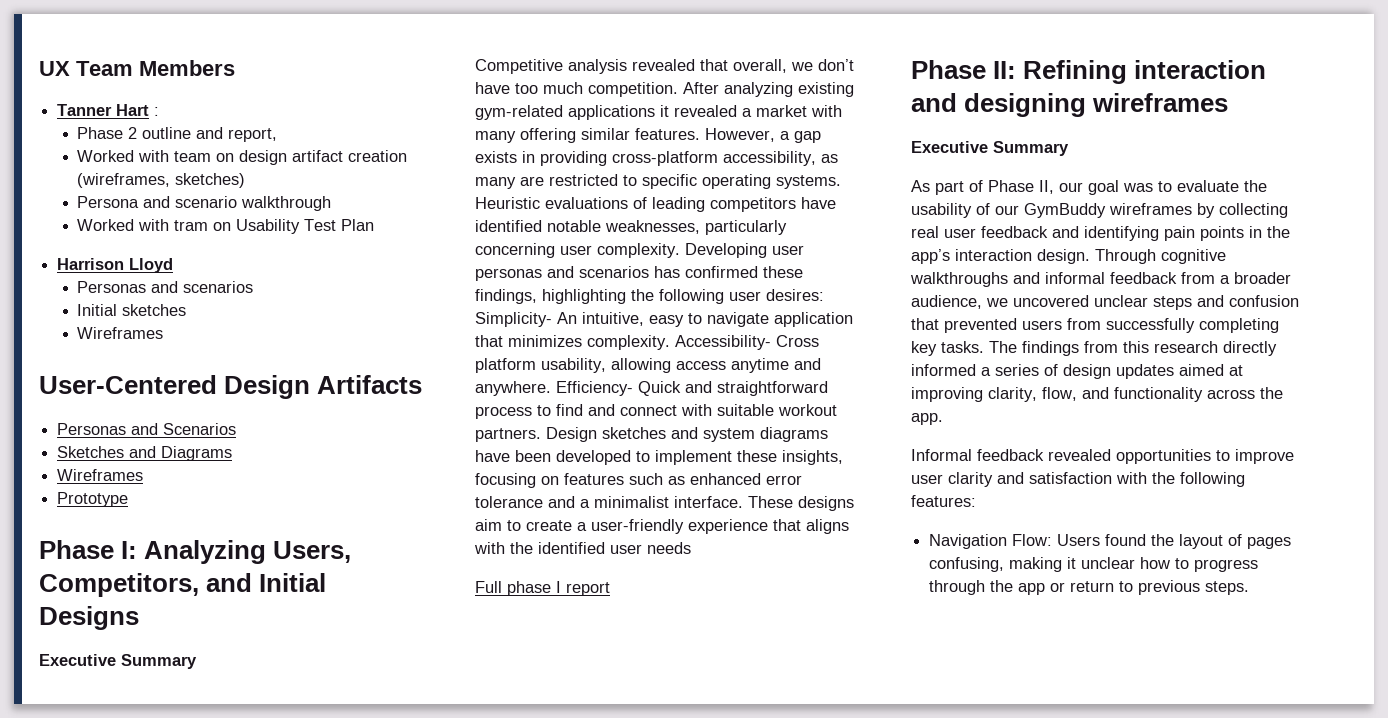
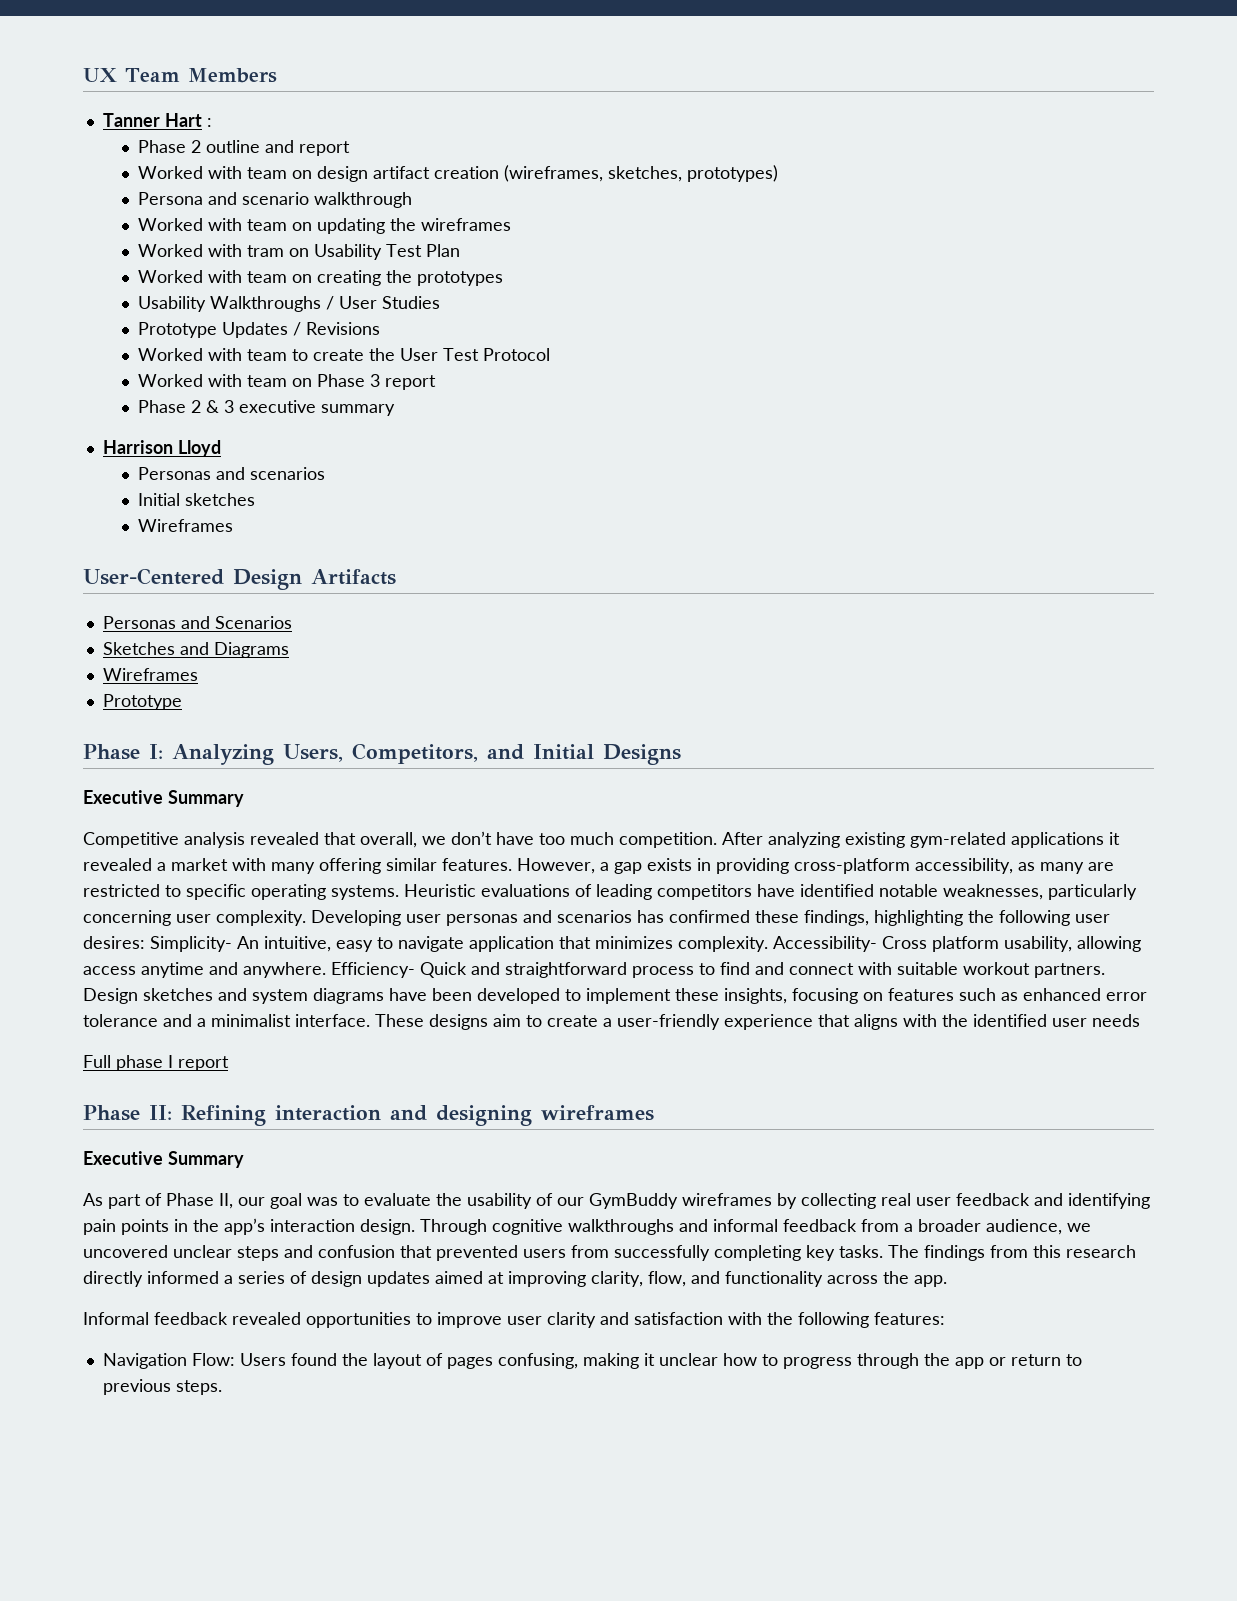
- Phase 2 outline and report,
+ Phase 2 outline and report
- Worked with team on design artifact creation (wireframes, sketches)
+ Worked with team on design artifact creation (wireframes, sketches, prototypes)
+ Worked with team on updating the wireframes
+ Worked with team on creating the prototypes
+ Usability Walkthroughs / User Studies
+ Prototype Updates / Revisions
+ Worked with team to create the User Test Protocol
+ Worked with team on Phase 3 report
+ Phase 2 & 3 executive summary

